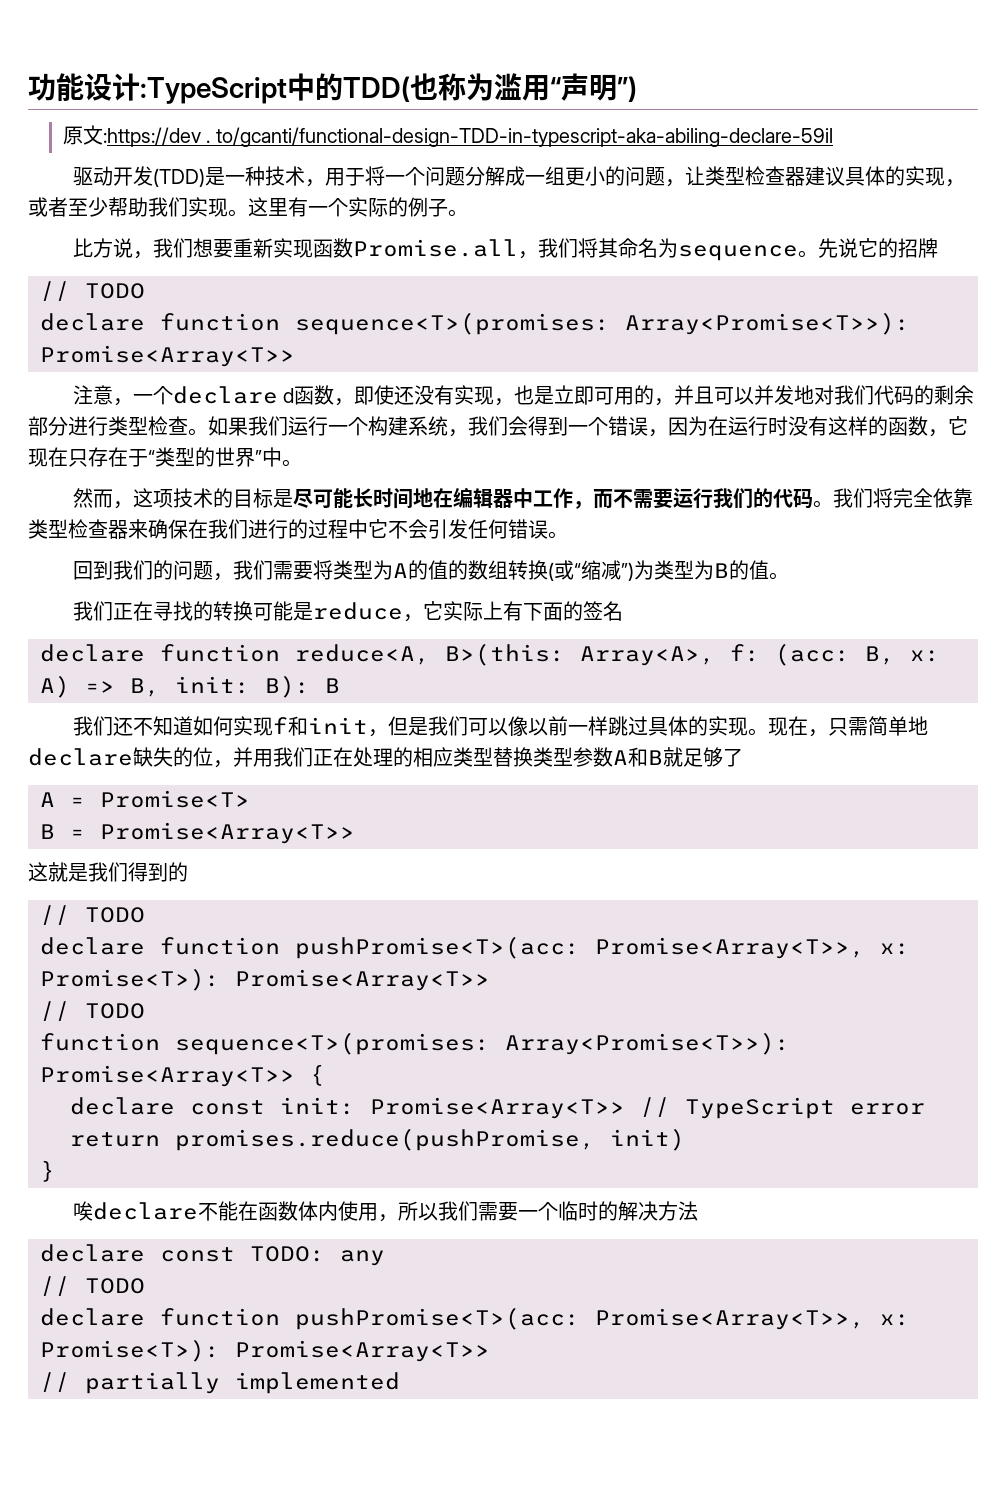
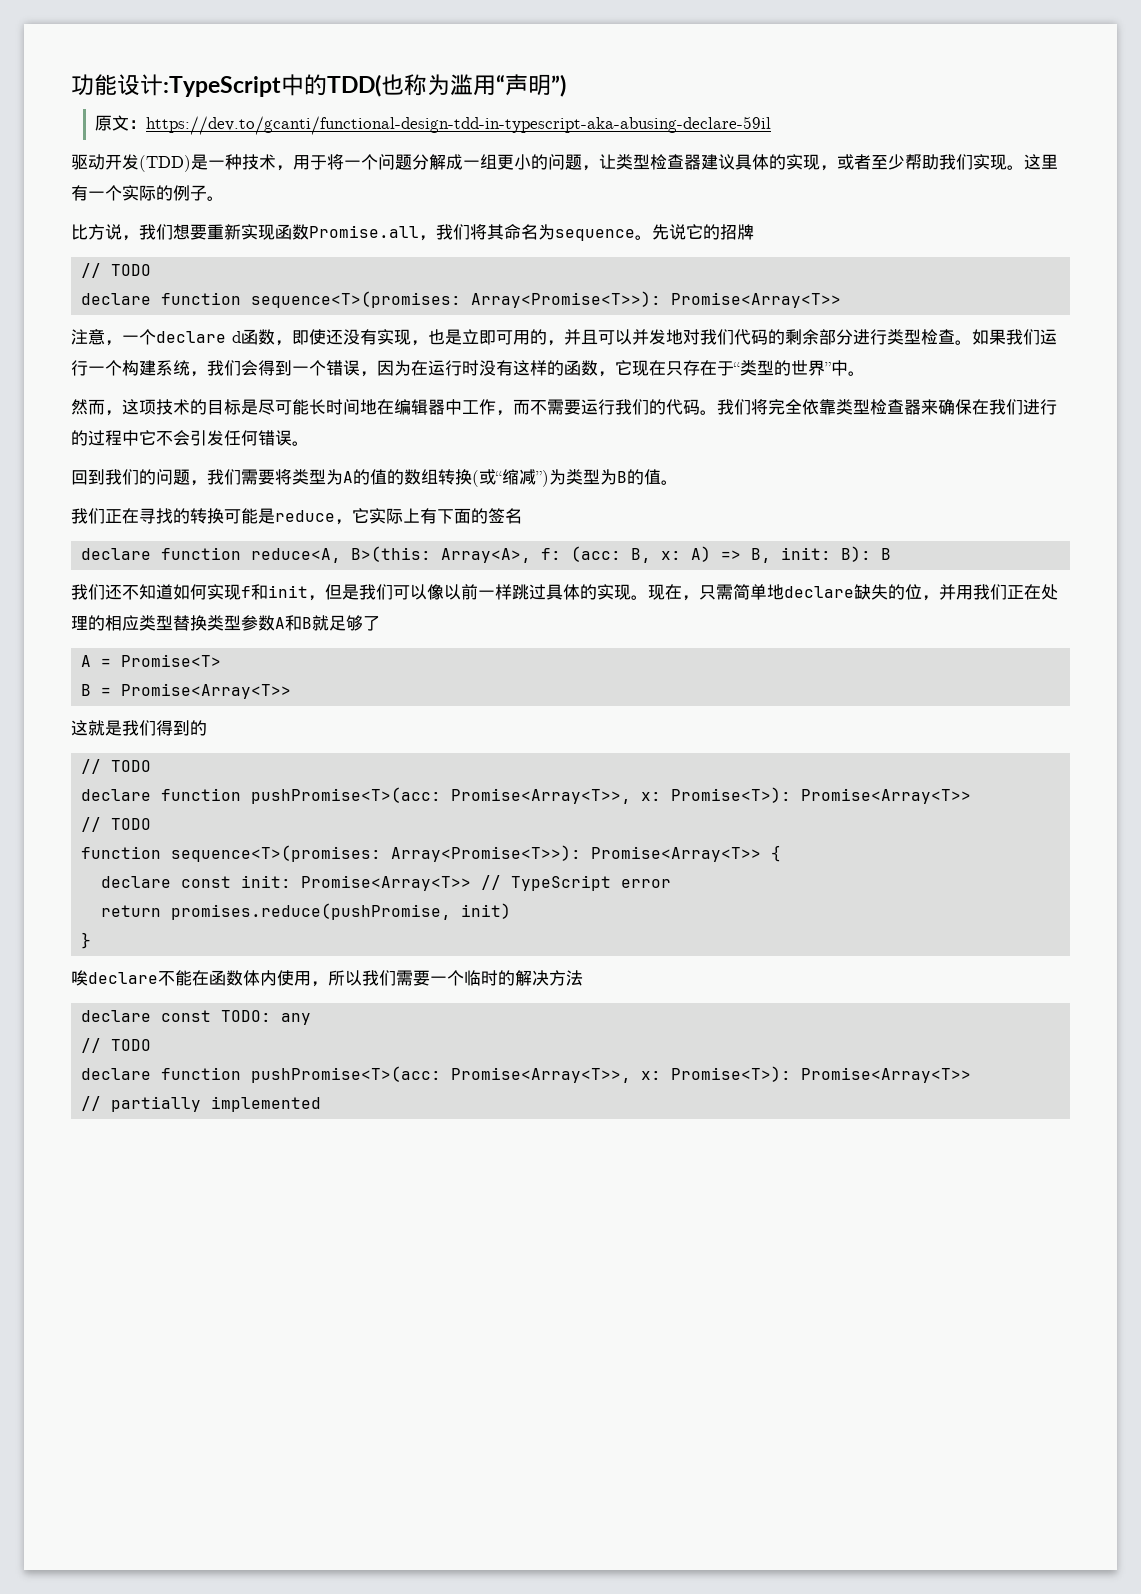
- 原文:https://dev . to/gcanti/functional-design-TDD-in-typescript-aka-abiling-declare-59il
+ 原文：https://dev.to/gcanti/functional-design-tdd-in-typescript-aka-abusing-declare-59il

